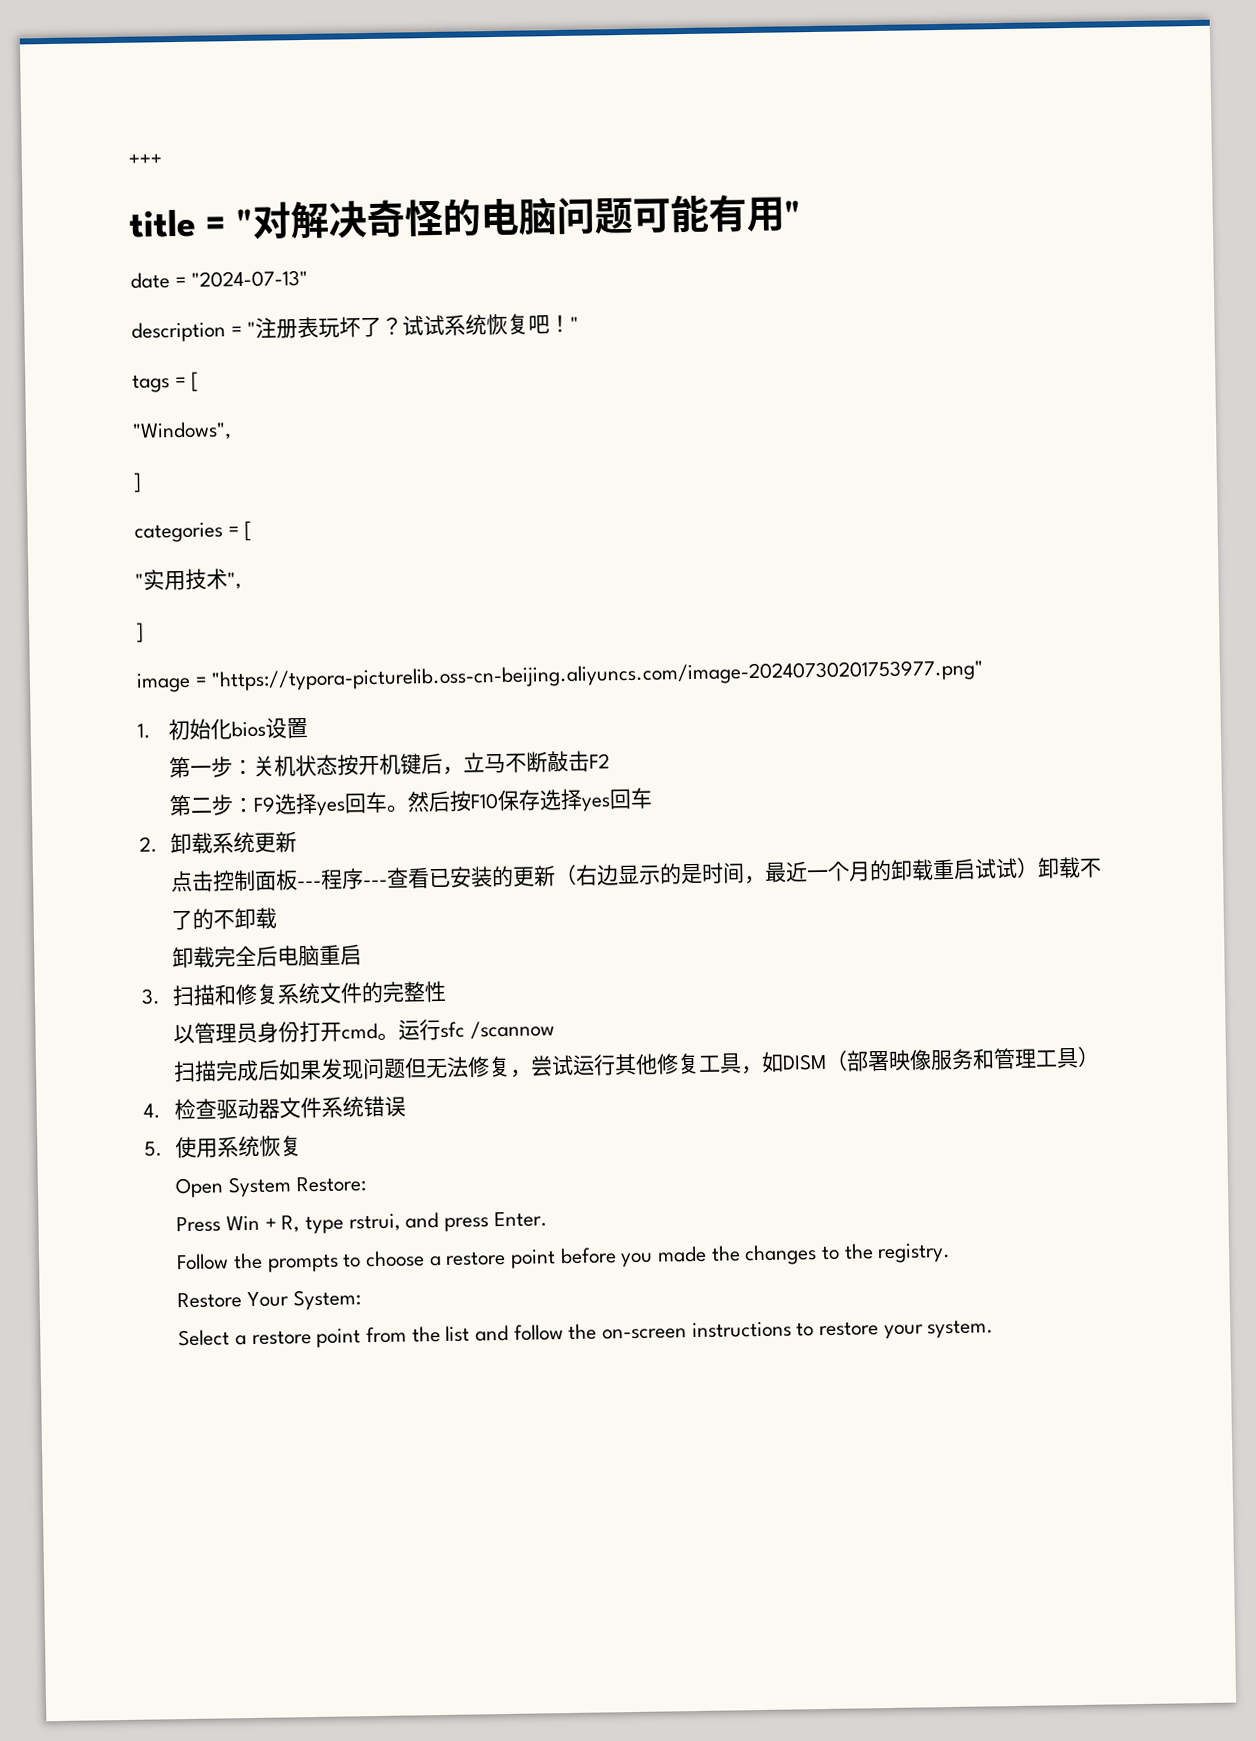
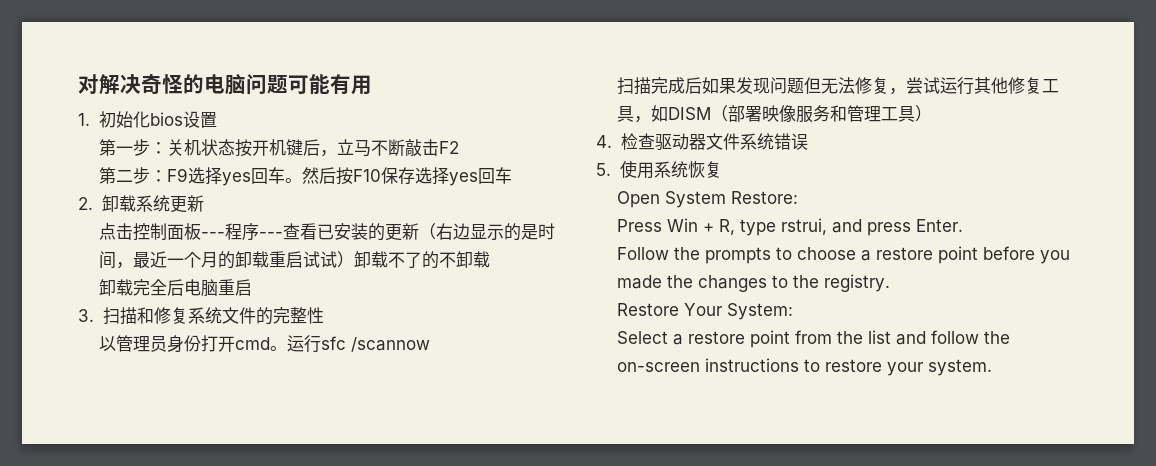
- +++
- title = "对解决奇怪的电脑问题可能有用"
- date = "2024-07-13"
- description = "注册表玩坏了？试试系统恢复吧！"
- tags = [
- "Windows",
- ]
- categories = [
- "实用技术",
- ]
- image = "https://typora-picturelib.oss-cn-beijing.aliyuncs.com/image-20240730201753977.png"
+ 对解决奇怪的电脑问题可能有用

